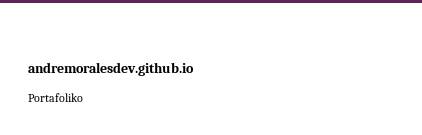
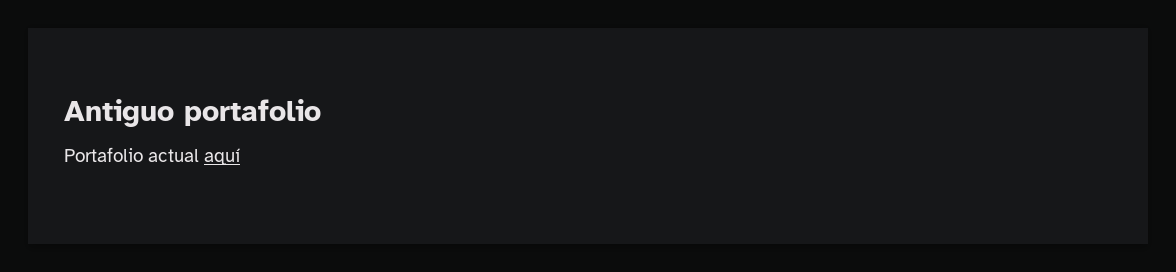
- andremoralesdev.github.io
- Portafoliko
+ Antiguo portafolio
+ Portafolio actual aquí

